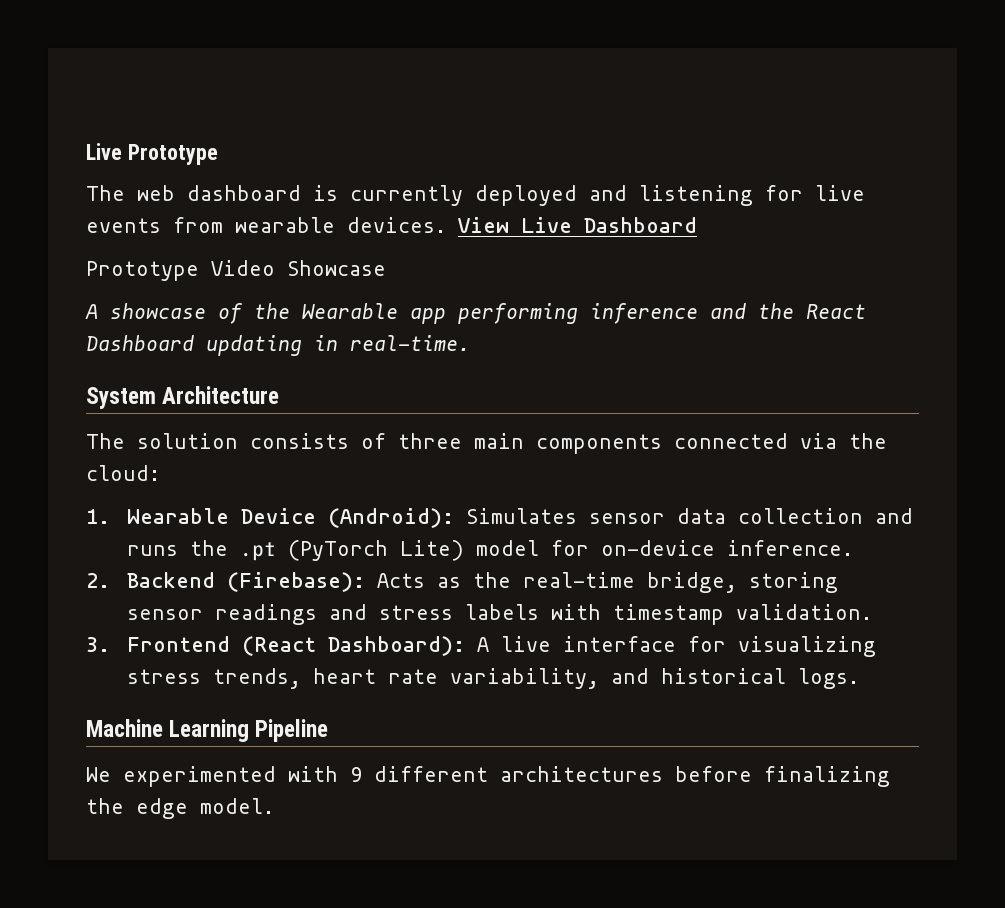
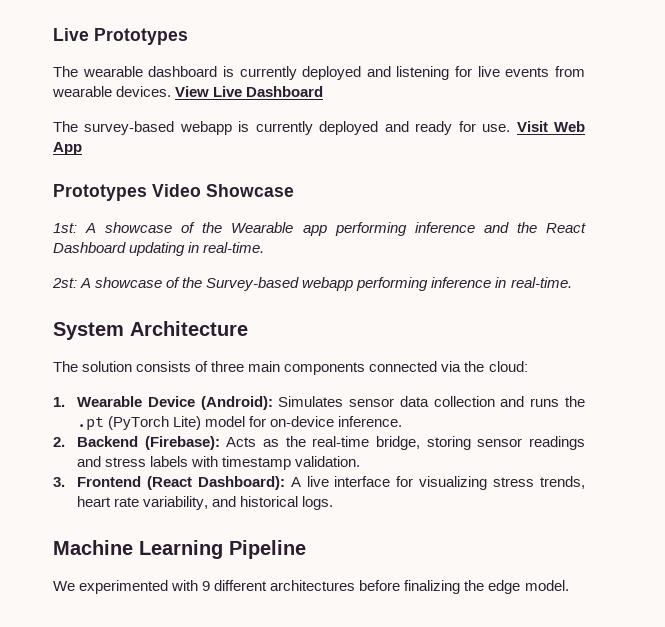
- Live Prototype
- The web dashboard is currently deployed and listening for live events from wearable devices.
+ Live Prototypes
+ The wearable dashboard is currently deployed and listening for live events from wearable devices.
- Prototype Video Showcase
+ The survey-based webapp is currently deployed and ready for use. Visit Web App
+ Prototypes Video Showcase
- A showcase of the Wearable app performing inference and the React Dashboard updating in real-time.
+ 1st: A showcase of the Wearable app performing inference and the React Dashboard updating in real-time.
+ 2st: A showcase of the Survey-based webapp performing inference in real-time.

